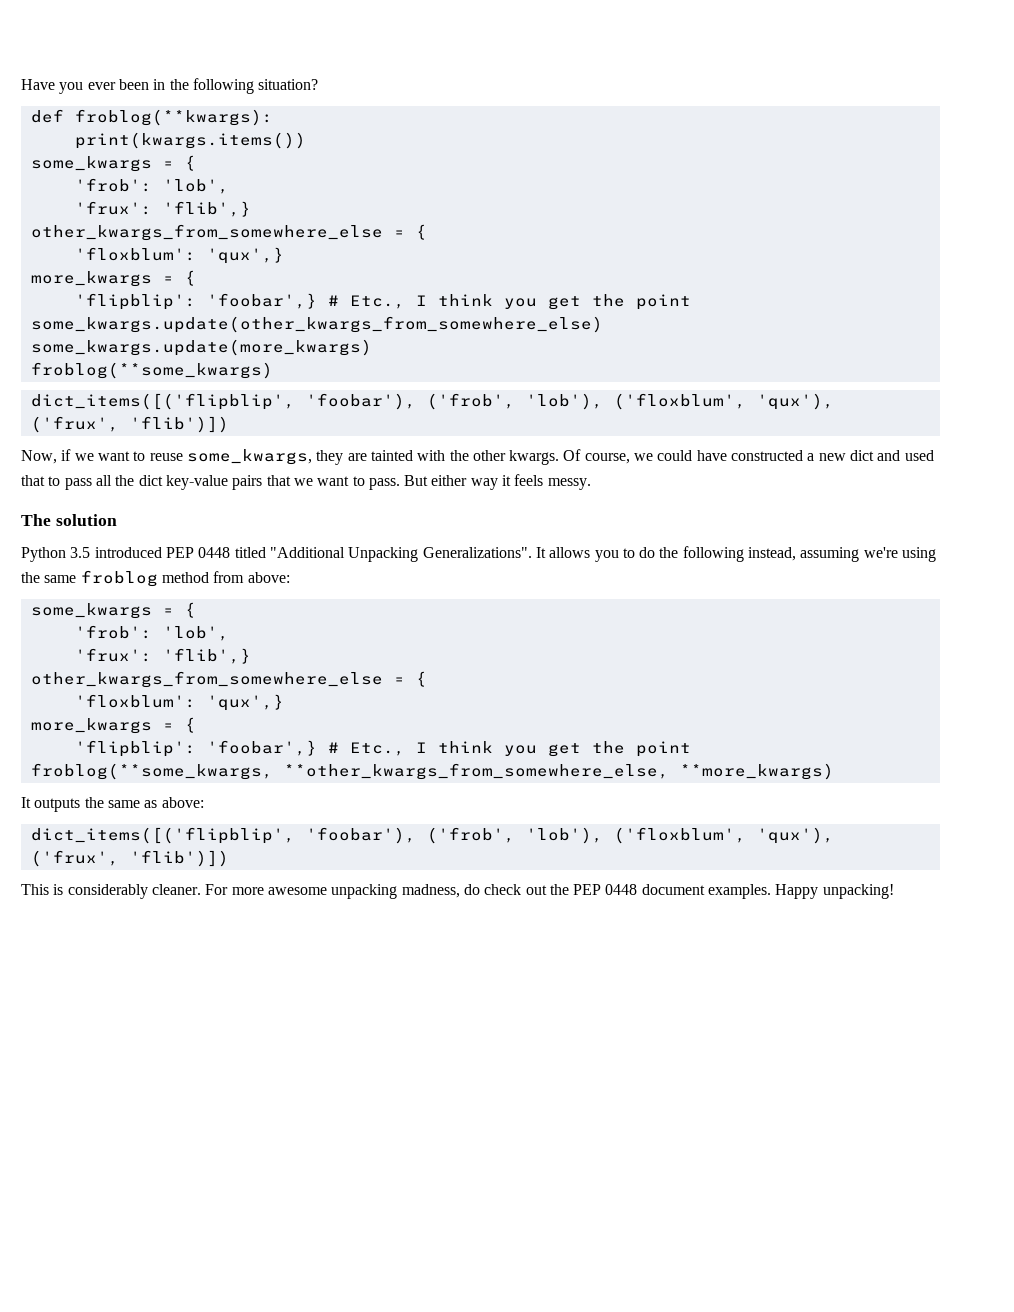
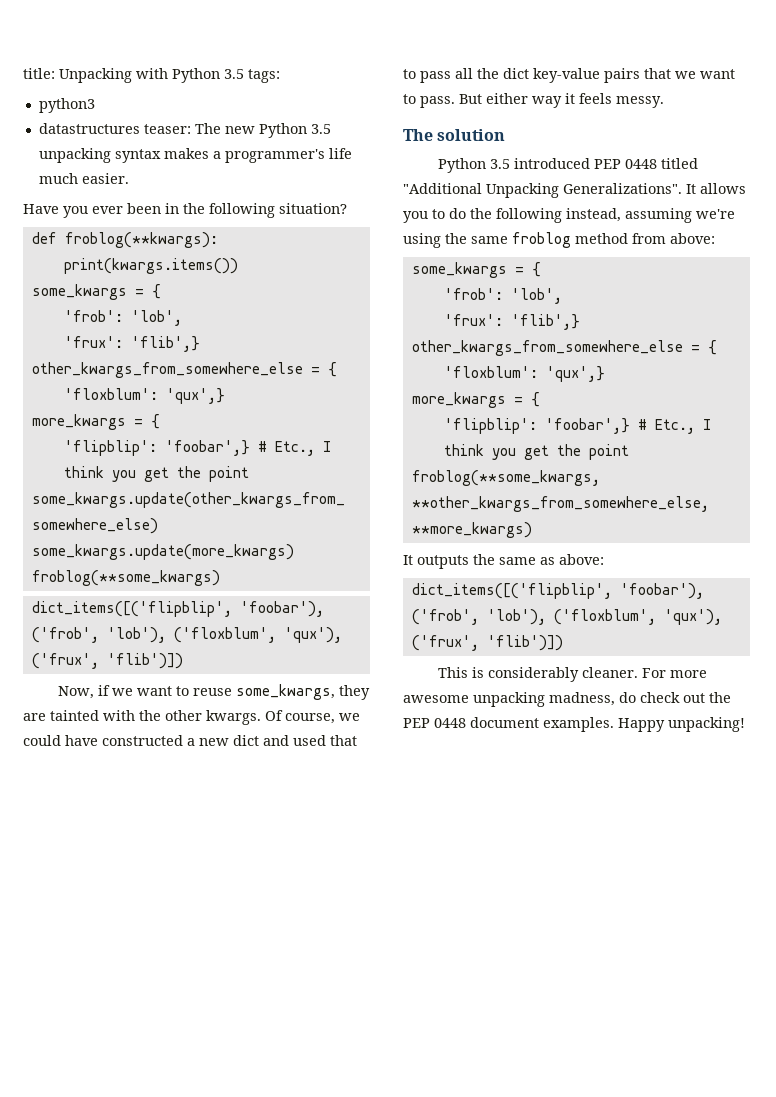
+ title: Unpacking with Python 3.5 tags:
+ python3
+ datastructures teaser: The new Python 3.5 unpacking syntax makes a programmer's life much easier.

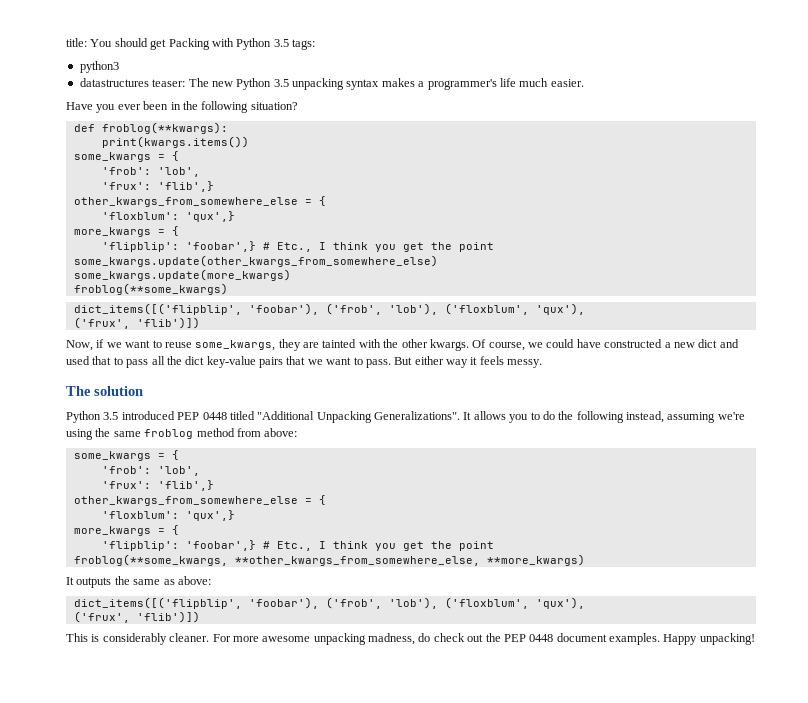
- title: Unpacking with Python 3.5 tags:
+ title: You should get Packing with Python 3.5 tags:

